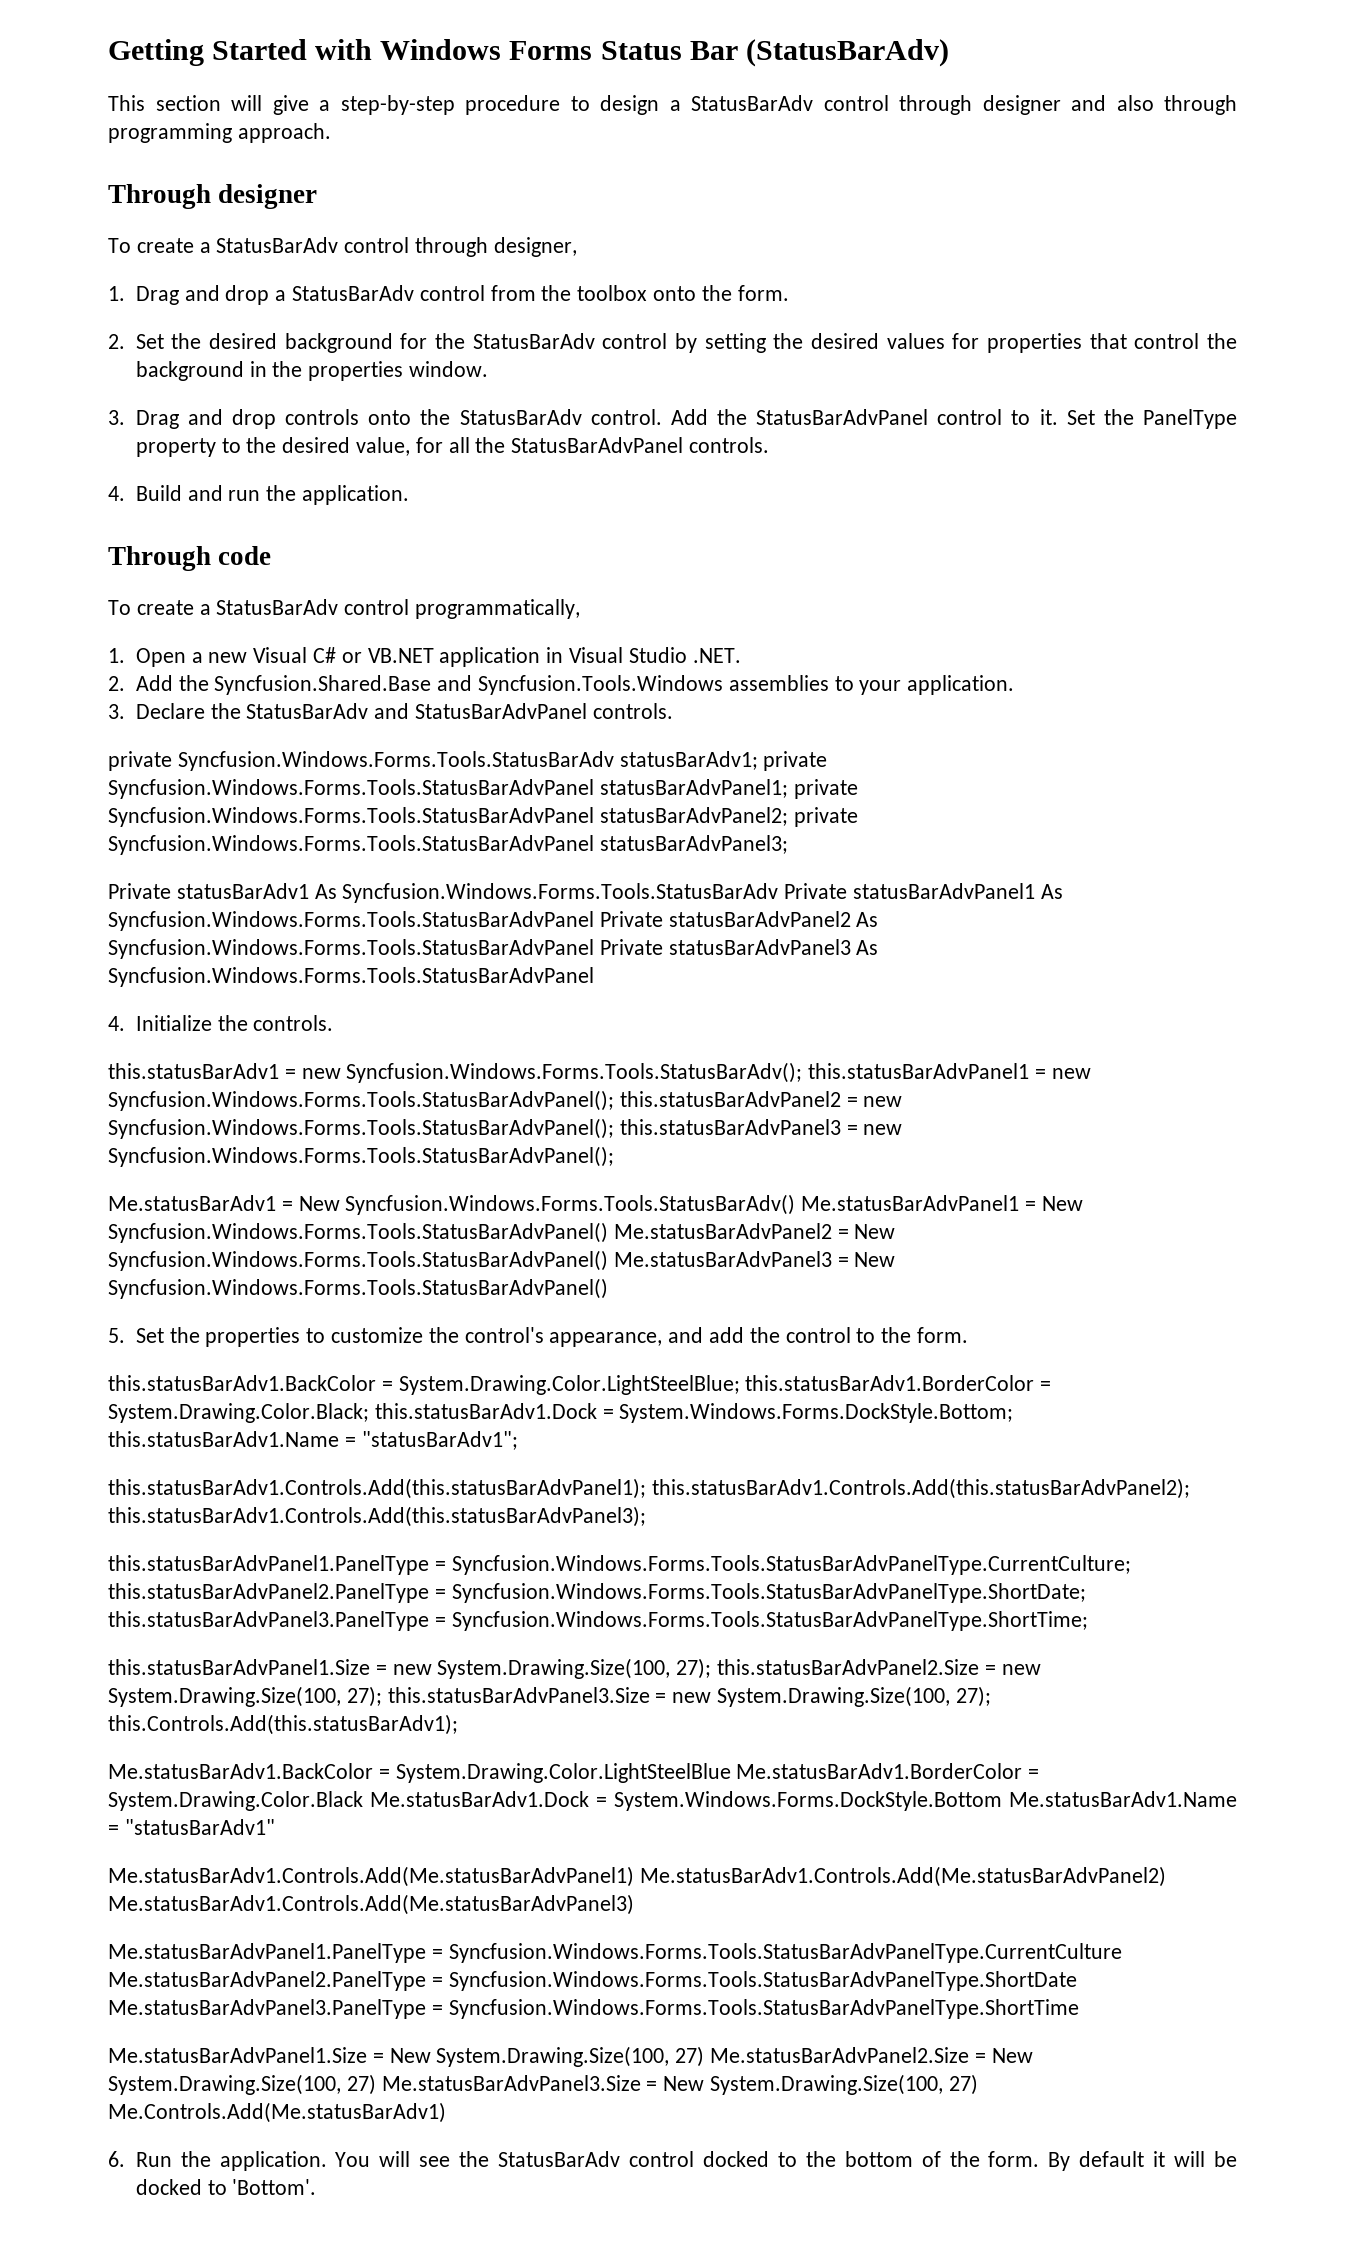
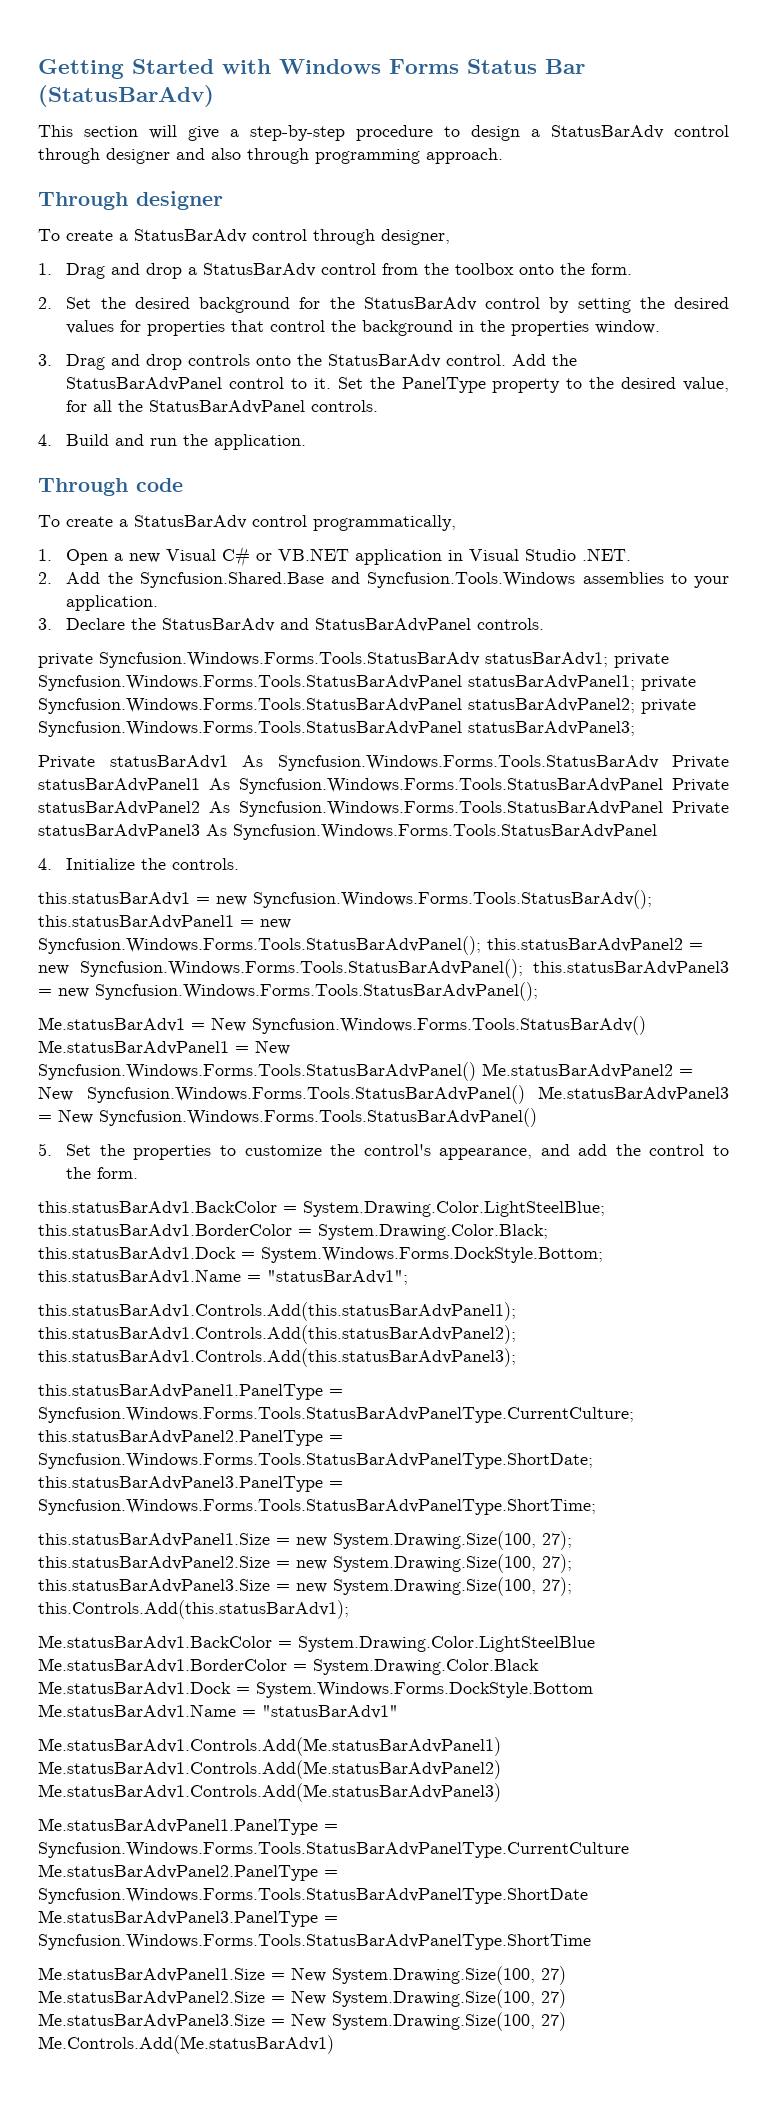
- 6. Run the application. You will see the StatusBarAdv control docked to the bottom of the form. By default it will be docked to 'Bottom'.

